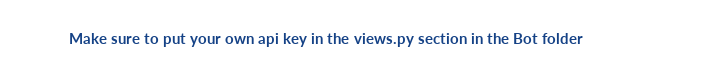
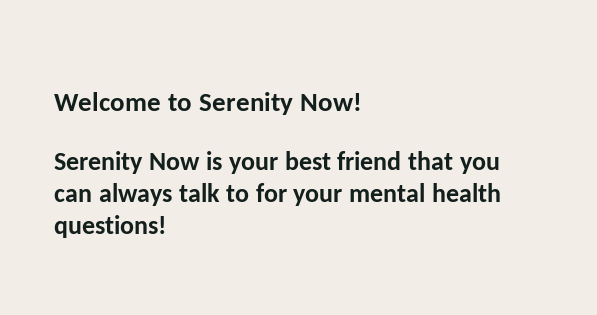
- Make sure to put your own api key in the views.py section in the Bot folder
+ Welcome to Serenity Now!
+ Serenity Now is your best friend that you can always talk to for your mental health questions!

